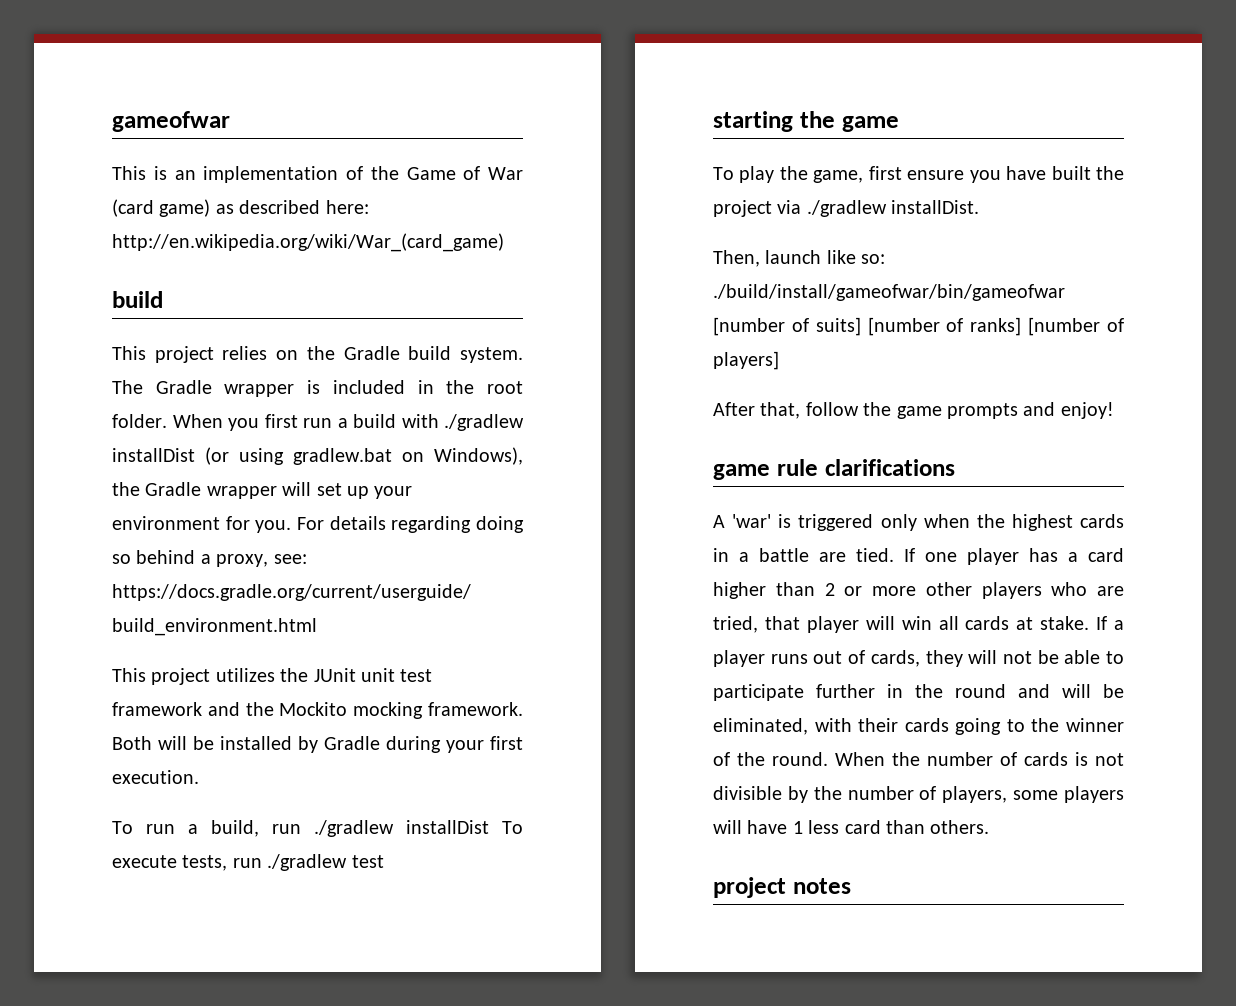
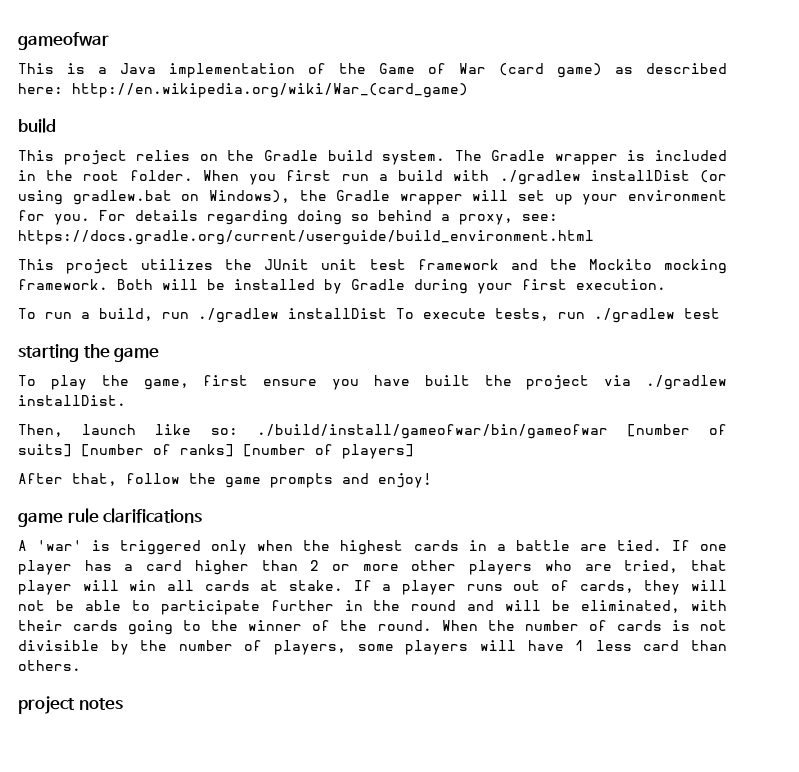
- This is an implementation of the Game of War (card game) as described here: http://en.wikipedia.org/wiki/War_(card_game)
+ This is a Java implementation of the Game of War (card game) as described here: http://en.wikipedia.org/wiki/War_(card_game)

